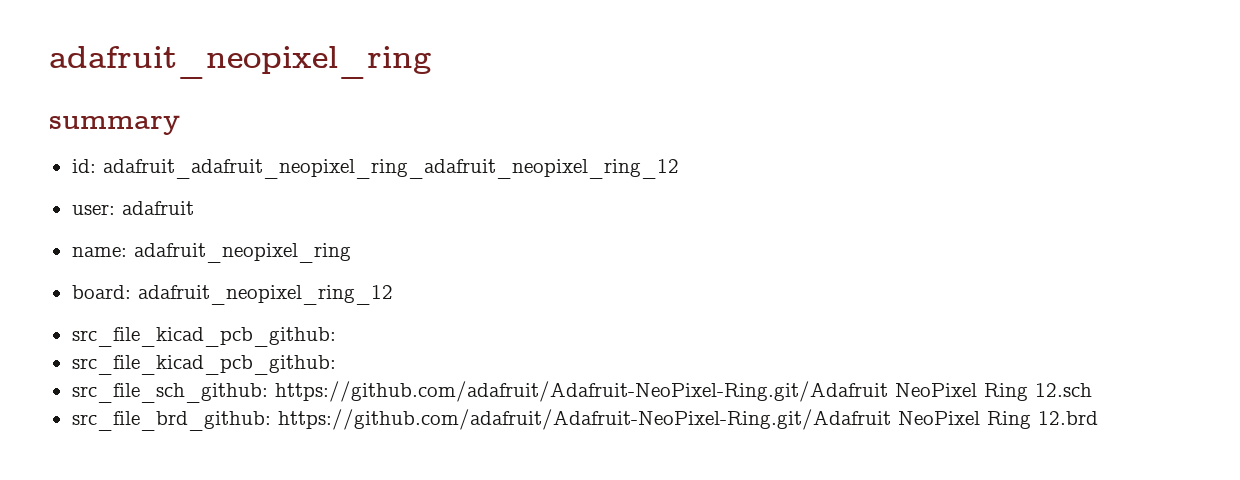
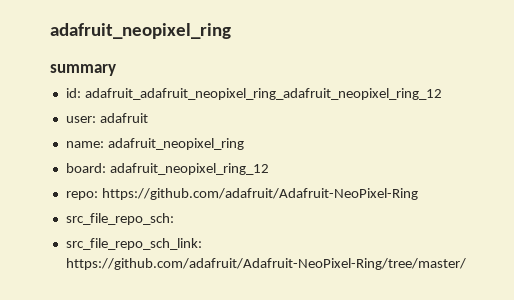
  board: adafruit_neopixel_ring_12
- src_file_kicad_pcb_github:
- src_file_kicad_pcb_github:
- src_file_sch_github: https://github.com/adafruit/Adafruit-NeoPixel-Ring.git/Adafruit NeoPixel Ring 12.sch
- src_file_brd_github: https://github.com/adafruit/Adafruit-NeoPixel-Ring.git/Adafruit NeoPixel Ring 12.brd
+ repo: https://github.com/adafruit/Adafruit-NeoPixel-Ring
+ src_file_repo_sch:
+ src_file_repo_sch_link: https://github.com/adafruit/Adafruit-NeoPixel-Ring/tree/master/

